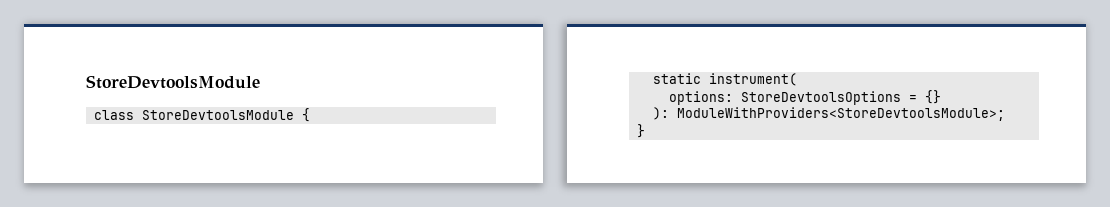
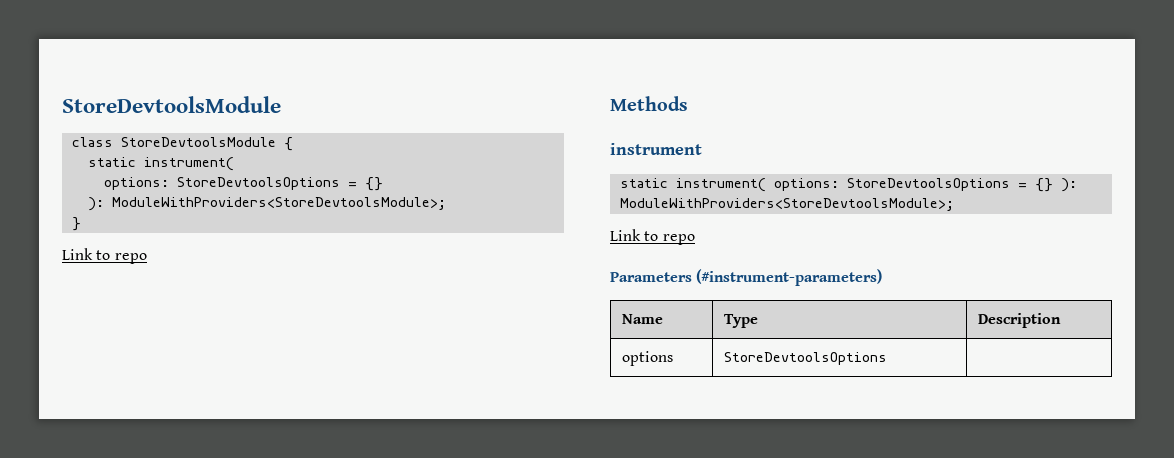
  }
+ Link to repo
+ Methods
+ instrument
+ static instrument( options: StoreDevtoolsOptions = {} ): ModuleWithProviders<StoreDevtoolsModule>;
+ Link to repo
+ Parameters (#instrument-parameters)
+ Name | Type | Description
+ options | StoreDevtoolsOptions |

